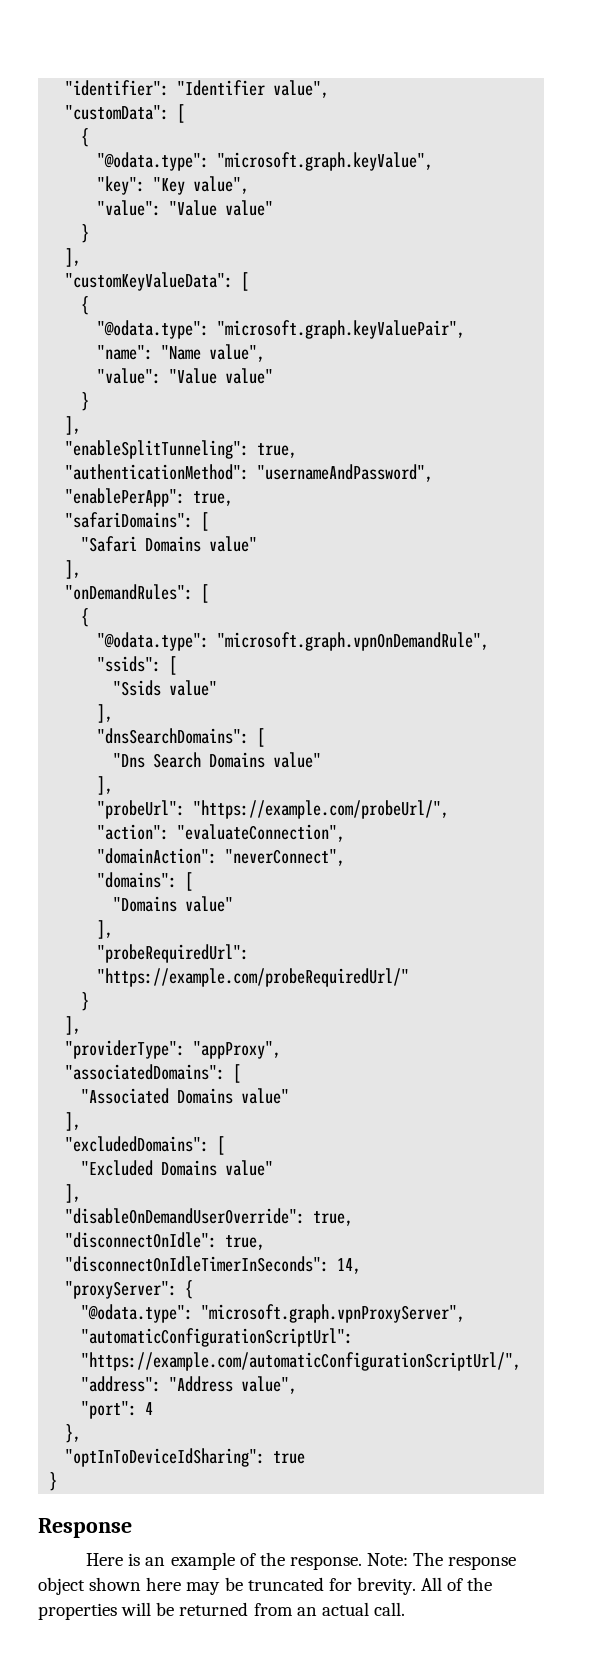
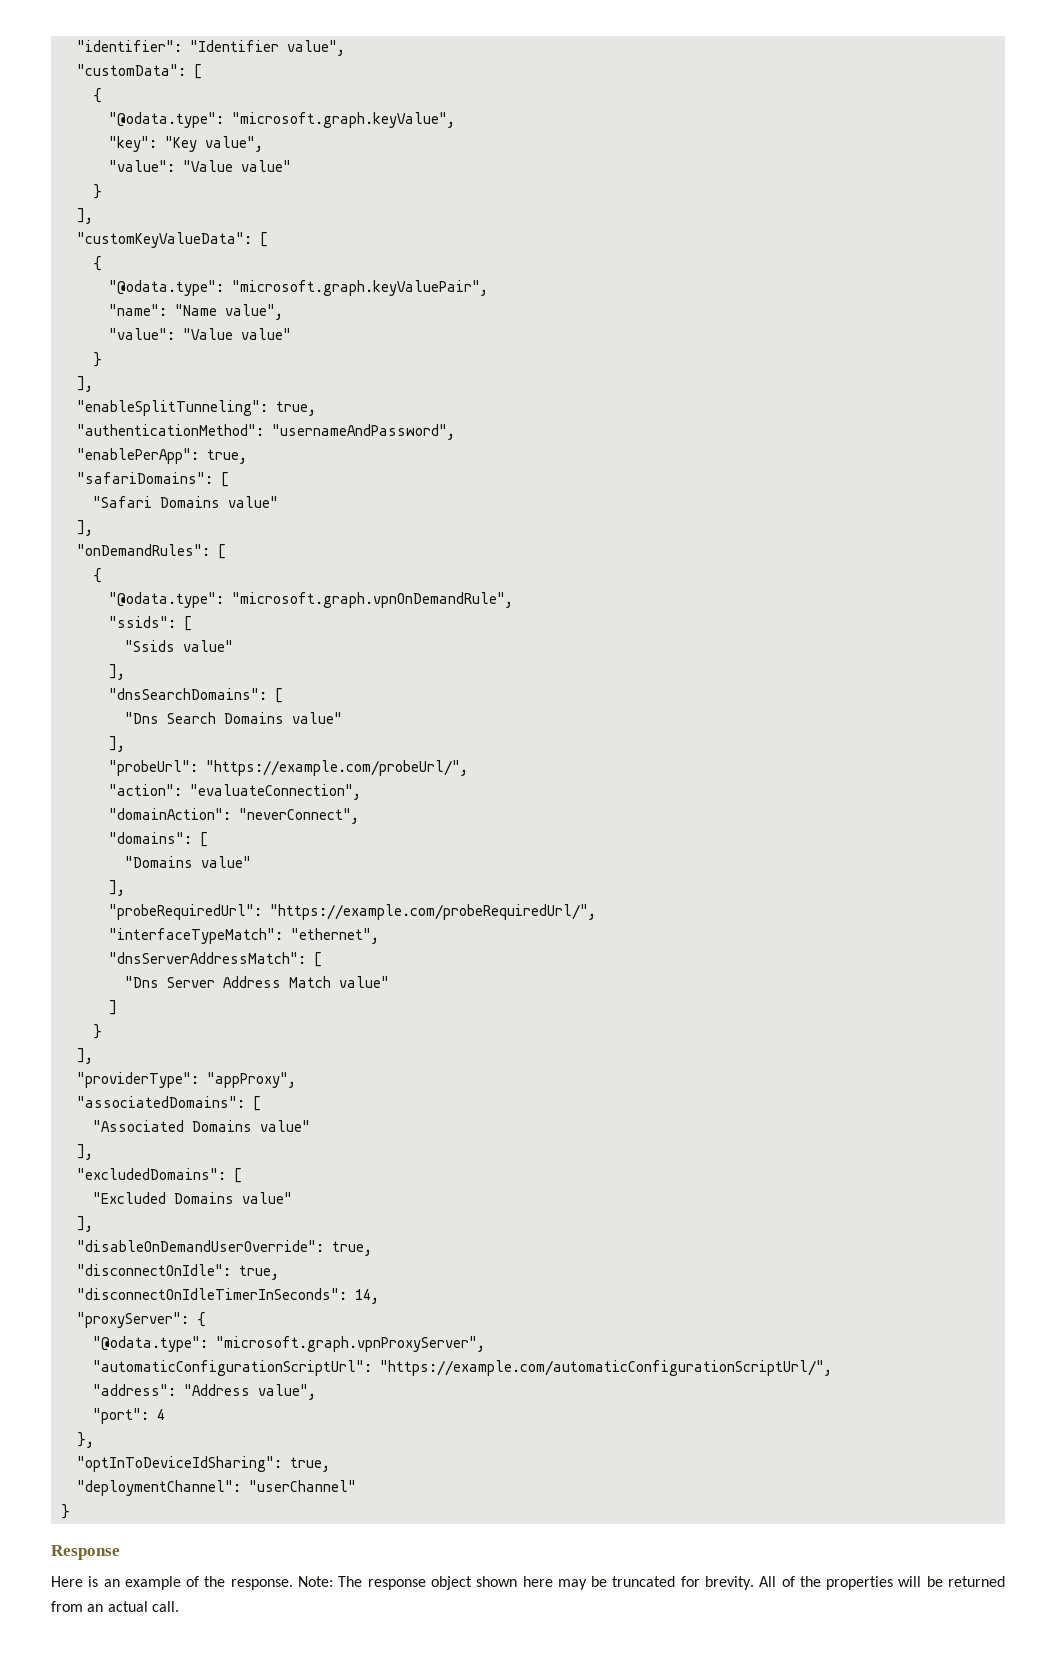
- "probeRequiredUrl": "https://example.com/probeRequiredUrl/"
+ "probeRequiredUrl": "https://example.com/probeRequiredUrl/",
+ "interfaceTypeMatch": "ethernet",
+ "dnsServerAddressMatch": [
+ "Dns Server Address Match value"
+ ]
- "optInToDeviceIdSharing": true
+ "optInToDeviceIdSharing": true,
+ "deploymentChannel": "userChannel"

